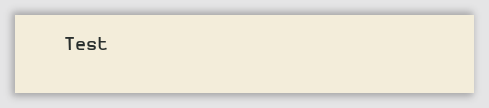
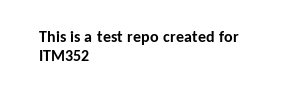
- Test
+ This is a test repo created for ITM352

